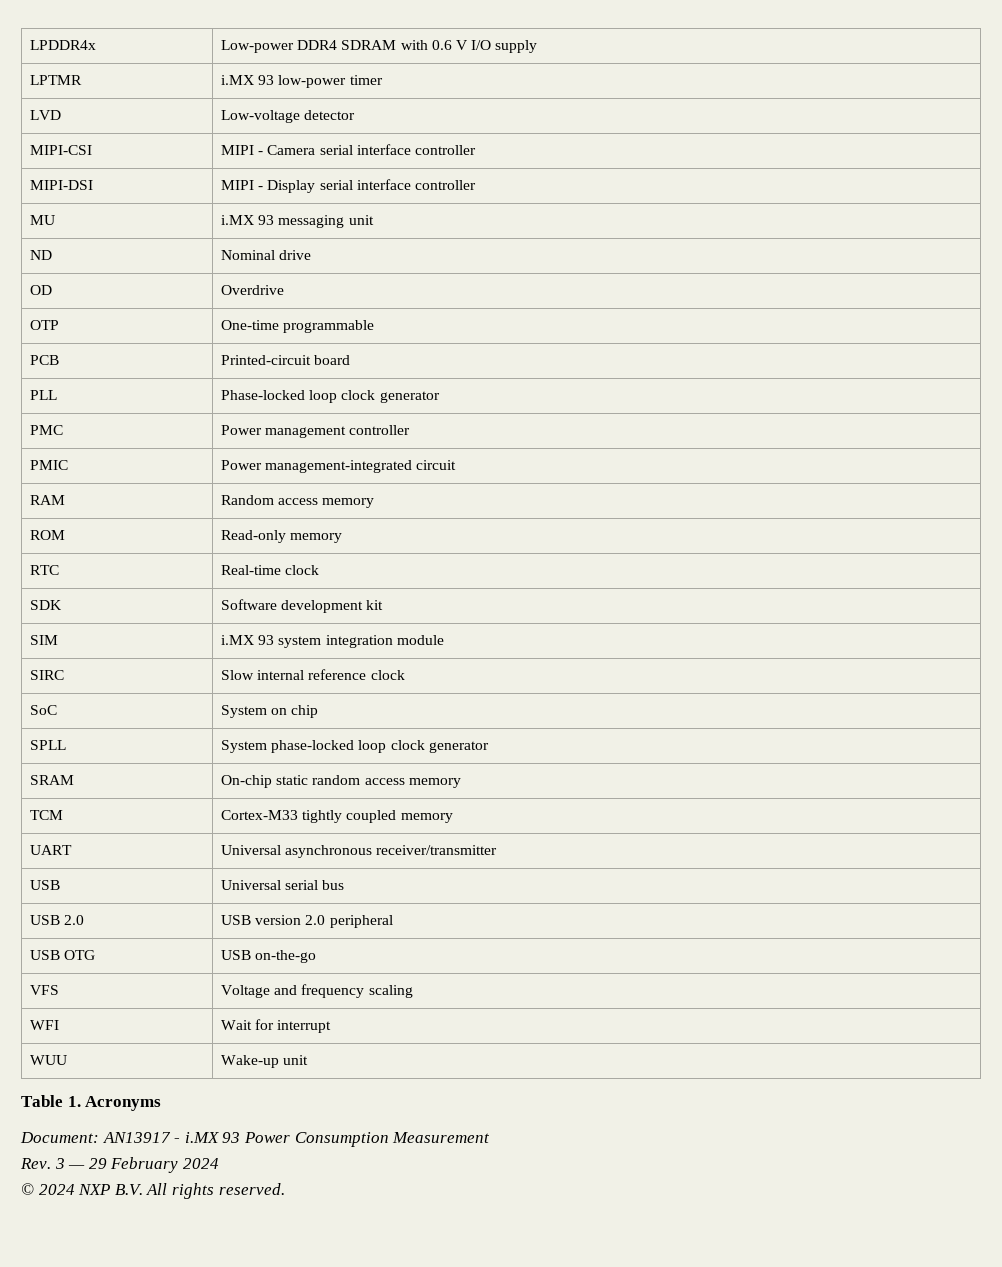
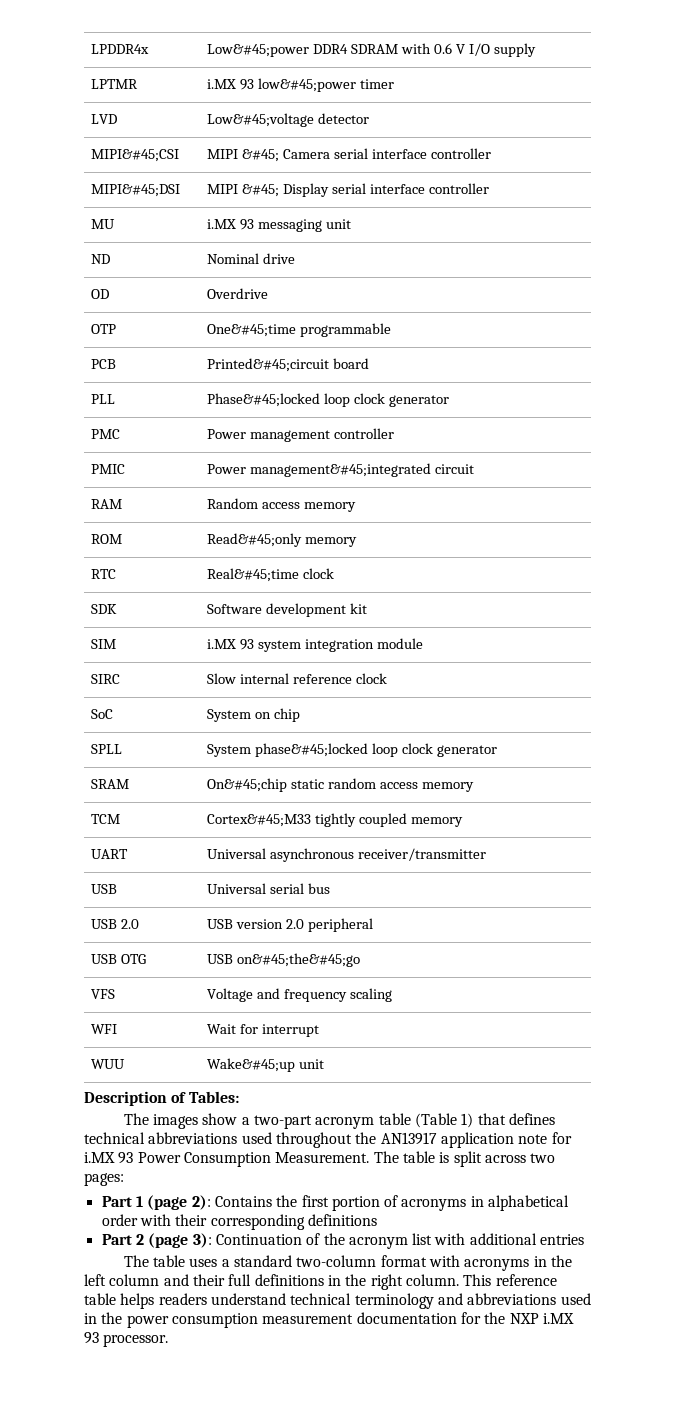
- LPDDR4x | Low-power DDR4 SDRAM with 0.6 V I/O supply
+ LPDDR4x | Low&#45;power DDR4 SDRAM with 0.6 V I/O supply
- LPTMR | i.MX 93 low-power timer
+ LPTMR | i.MX 93 low&#45;power timer
- LVD | Low-voltage detector
+ LVD | Low&#45;voltage detector
- MIPI-CSI | MIPI - Camera serial interface controller
+ MIPI&#45;CSI | MIPI &#45; Camera serial interface controller
- MIPI-DSI | MIPI - Display serial interface controller
+ MIPI&#45;DSI | MIPI &#45; Display serial interface controller
- OTP | One-time programmable
+ OTP | One&#45;time programmable
- PCB | Printed-circuit board
+ PCB | Printed&#45;circuit board
- PLL | Phase-locked loop clock generator
+ PLL | Phase&#45;locked loop clock generator
- PMIC | Power management-integrated circuit
+ PMIC | Power management&#45;integrated circuit
- ROM | Read-only memory
+ ROM | Read&#45;only memory
- RTC | Real-time clock
+ RTC | Real&#45;time clock
- SPLL | System phase-locked loop clock generator
+ SPLL | System phase&#45;locked loop clock generator
- SRAM | On-chip static random access memory
+ SRAM | On&#45;chip static random access memory
- TCM | Cortex-M33 tightly coupled memory
+ TCM | Cortex&#45;M33 tightly coupled memory
- USB OTG | USB on-the-go
+ USB OTG | USB on&#45;the&#45;go
- WUU | Wake-up unit
- Table 1. Acronyms
- Document: AN13917 - i.MX 93 Power Consumption Measurement
- Rev. 3 — 29 February 2024
- © 2024 NXP B.V. All rights reserved.
+ WUU | Wake&#45;up unit
+ Description of Tables:
+ The images show a two-part acronym table (Table 1) that defines technical abbreviations used throughout the AN13917 application note for i.MX 93 Power Consumption Measurement. The table is split across two pages:
+ Part 1 (page 2): Contains the first portion of acronyms in alphabetical order with their corresponding definitions
+ Part 2 (page 3): Continuation of the acronym list with additional entries
+ The table uses a standard two-column format with acronyms in the left column and their full definitions in the right column. This reference table helps readers understand technical terminology and abbreviations used in the power consumption measurement documentation for the NXP i.MX 93 processor.

